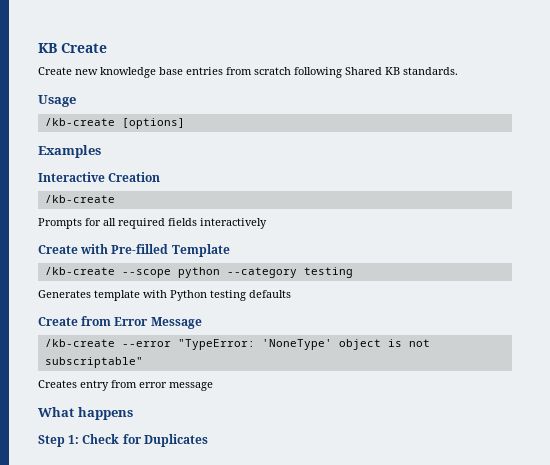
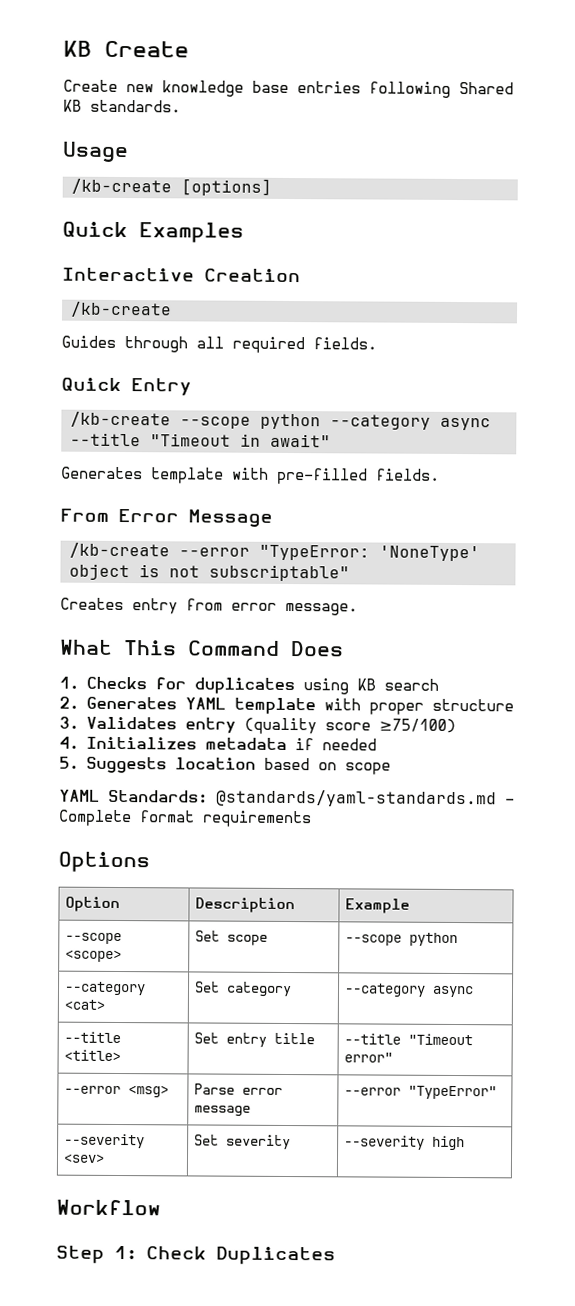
- Create new knowledge base entries from scratch following Shared KB standards.
+ Create new knowledge base entries following Shared KB standards.
- Examples
+ Quick Examples
- Prompts for all required fields interactively
- Create with Pre-filled Template
- /kb-create --scope python --category testing
- Generates template with Python testing defaults
- Create from Error Message
+ Guides through all required fields.
+ Quick Entry
+ /kb-create --scope python --category async --title "Timeout in await"
+ Generates template with pre-filled fields.
+ From Error Message
- Creates entry from error message
+ Creates entry from error message.
- What happens
+ What This Command Does
+ 1. Checks for duplicates using KB search
+ 2. Generates YAML template with proper structure
+ 3. Validates entry (quality score ≥75/100)
+ 4. Initializes metadata if needed
+ 5. Suggests location based on scope
+ YAML Standards: @standards/yaml-standards.md - Complete format requirements
+ Options
+ Option | Description | Example
+ --scope <scope> | Set scope | --scope python
+ --category <cat> | Set category | --category async
+ --title <title> | Set entry title | --title "Timeout error"
+ --error <msg> | Parse error message | --error "TypeError"
+ --severity <sev> | Set severity | --severity high
+ Workflow
- Step 1: Check for Duplicates
+ Step 1: Check Duplicates

